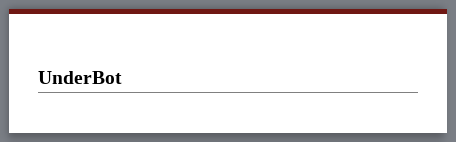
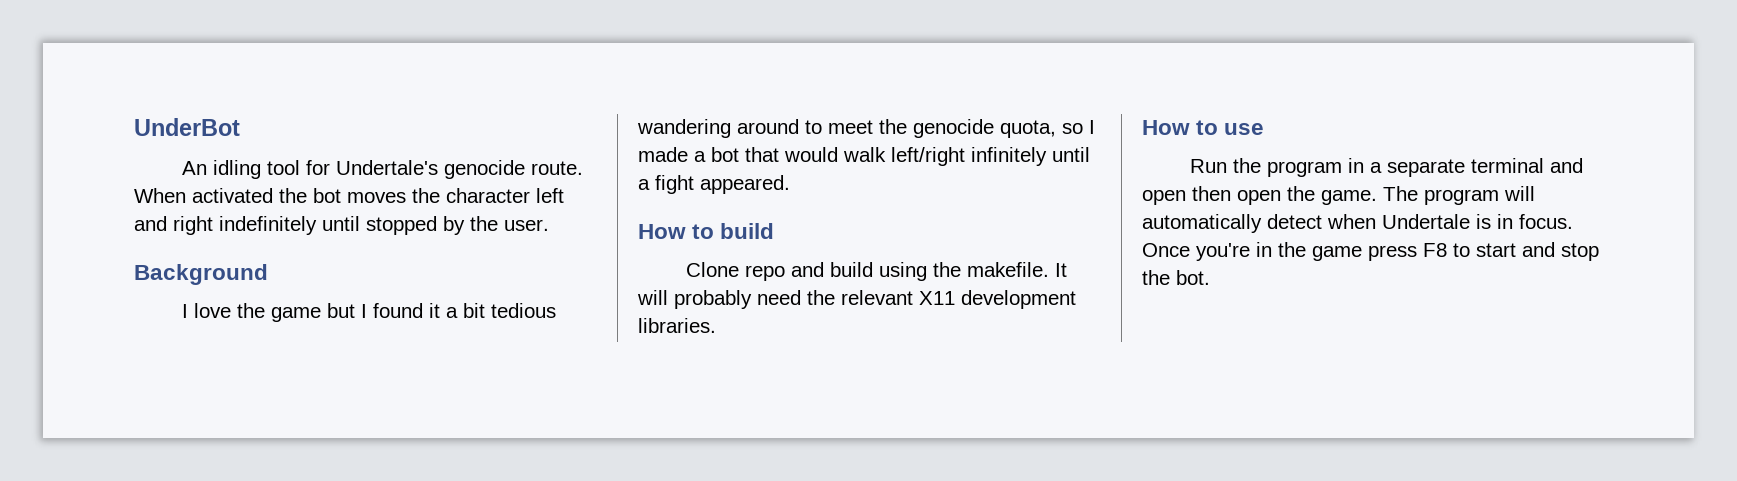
+ An idling tool for Undertale's genocide route. When activated the bot moves the character left and right indefinitely until stopped by the user.
+ Background
+ I love the game but I found it a bit tedious wandering around to meet the genocide quota, so I made a bot that would walk left/right infinitely until a fight appeared.
+ How to build
+ Clone repo and build using the makefile. It will probably need the relevant X11 development libraries.
+ How to use
+ Run the program in a separate terminal and open then open the game. The program will automatically detect when Undertale is in focus. Once you're in the game press F8 to start and stop the bot.

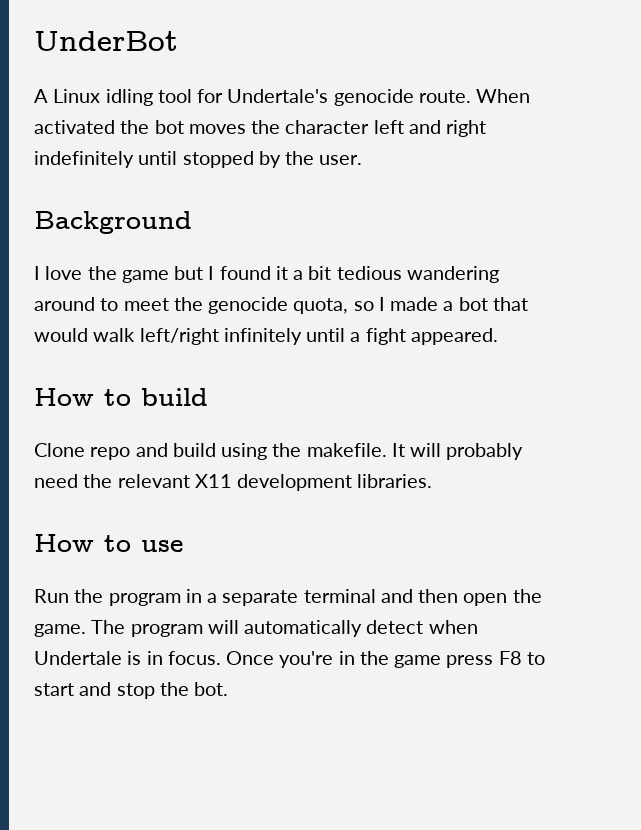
- An idling tool for Undertale's genocide route.
+ A Linux idling tool for Undertale's genocide route.
- Run the program in a separate terminal and open then open the game.
+ Run the program in a separate terminal and then open the game.

